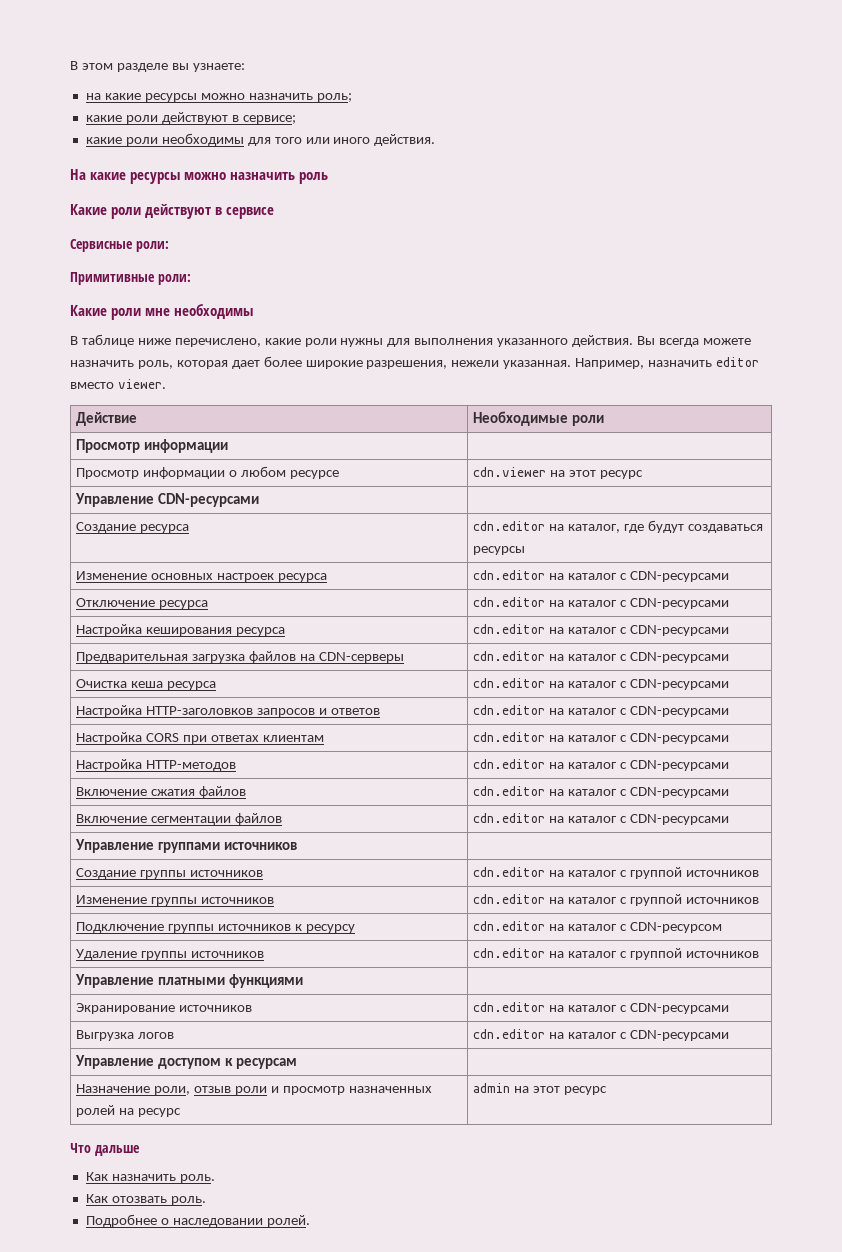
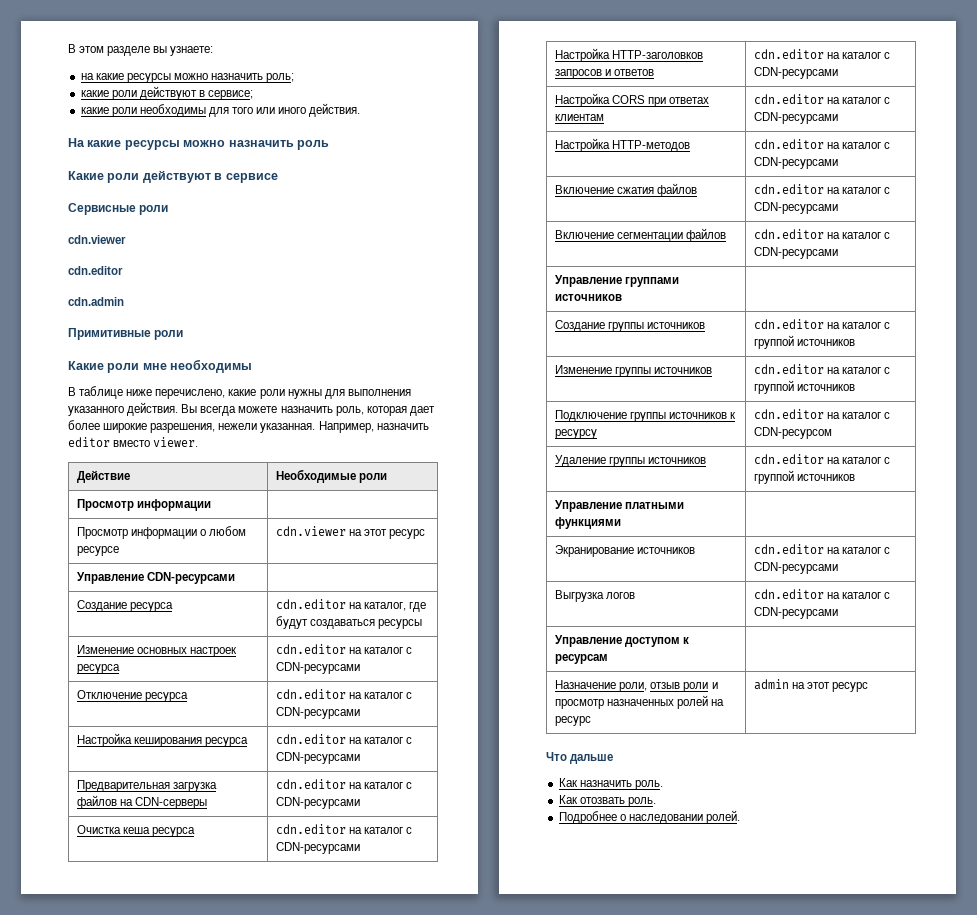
- Сервисные роли:
+ Сервисные роли
+ cdn.viewer
+ cdn.editor
+ cdn.admin
- Примитивные роли:
+ Примитивные роли

